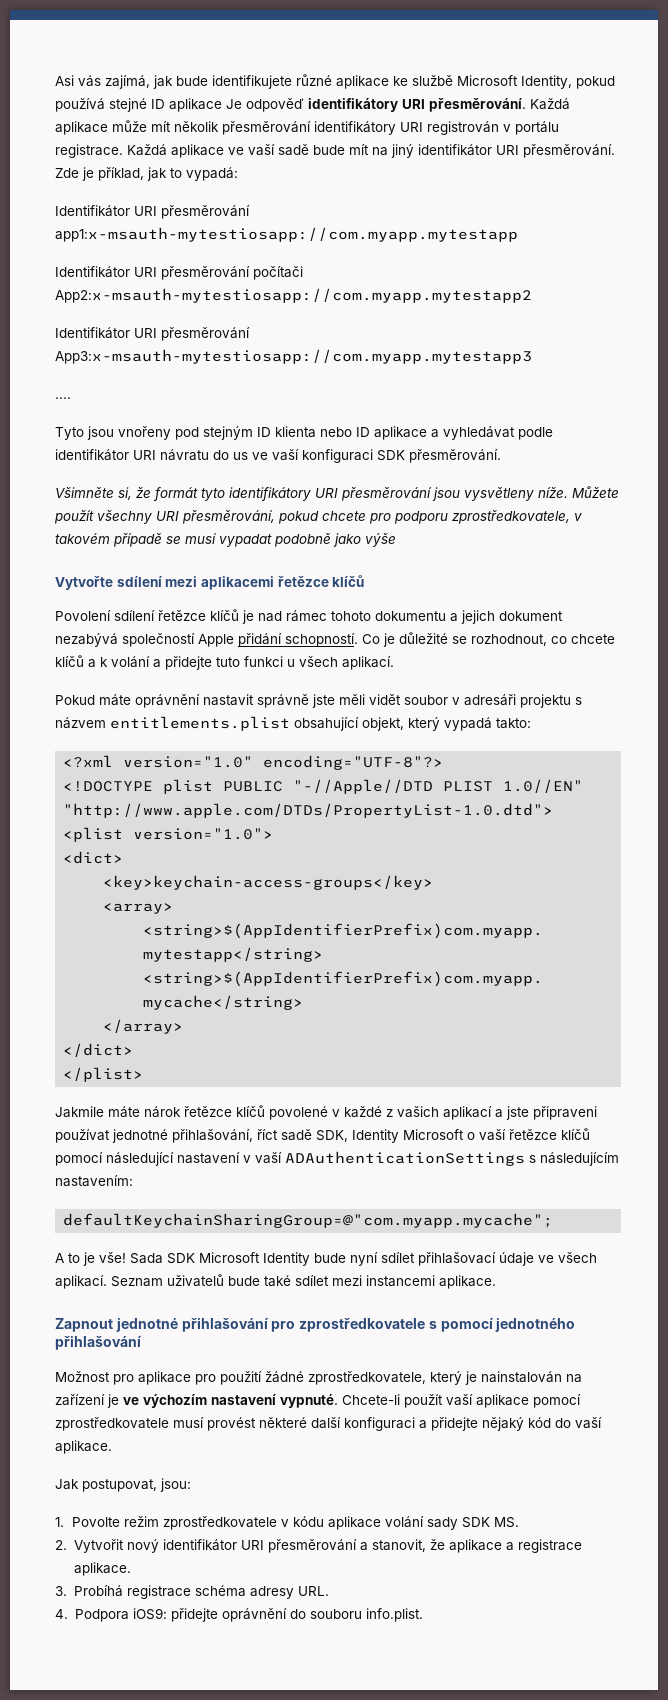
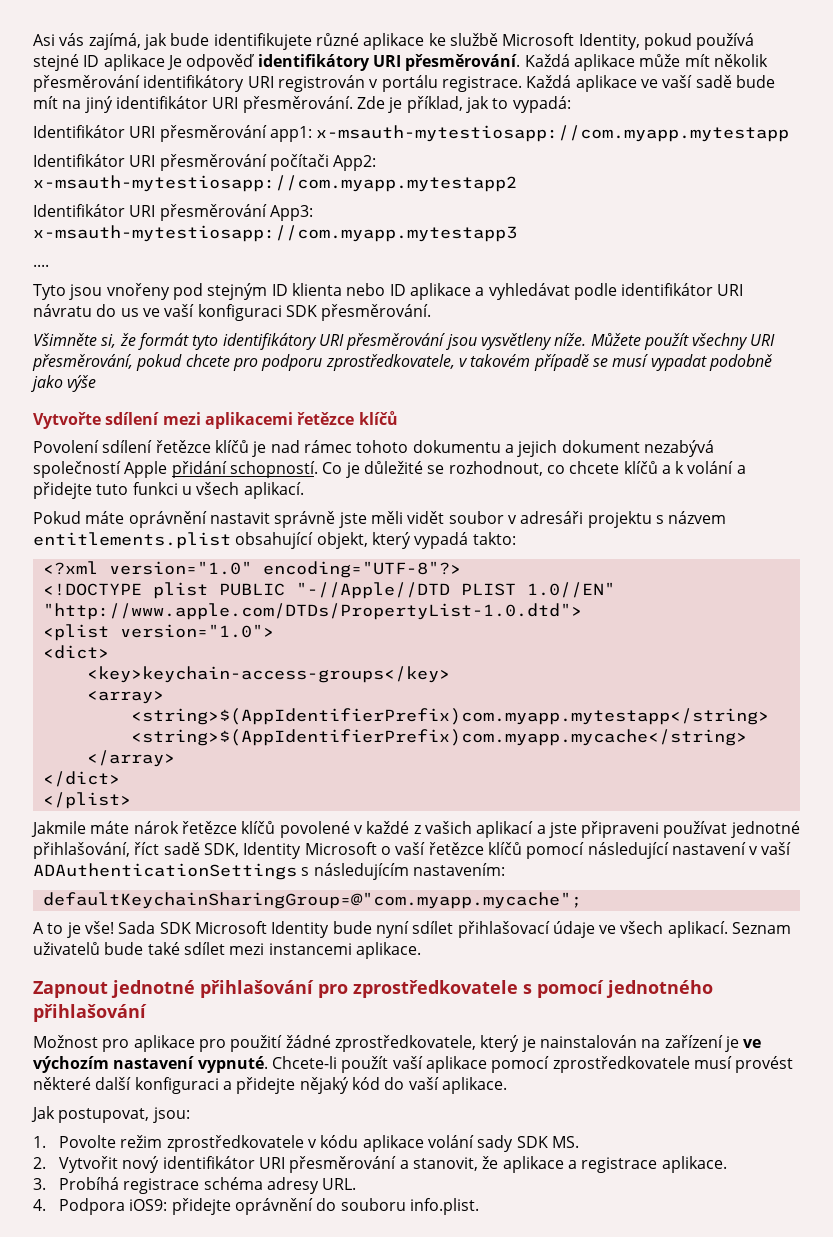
- Identifikátor URI přesměrování app1:x-msauth-mytestiosapp://com.myapp.mytestapp
+ Identifikátor URI přesměrování app1: x-msauth-mytestiosapp://com.myapp.mytestapp
- Identifikátor URI přesměrování počítači App2:x-msauth-mytestiosapp://com.myapp.mytestapp2
- Identifikátor URI přesměrování App3:x-msauth-mytestiosapp://com.myapp.mytestapp3
+ Identifikátor URI přesměrování počítači App2: x-msauth-mytestiosapp://com.myapp.mytestapp2
+ Identifikátor URI přesměrování App3: x-msauth-mytestiosapp://com.myapp.mytestapp3

